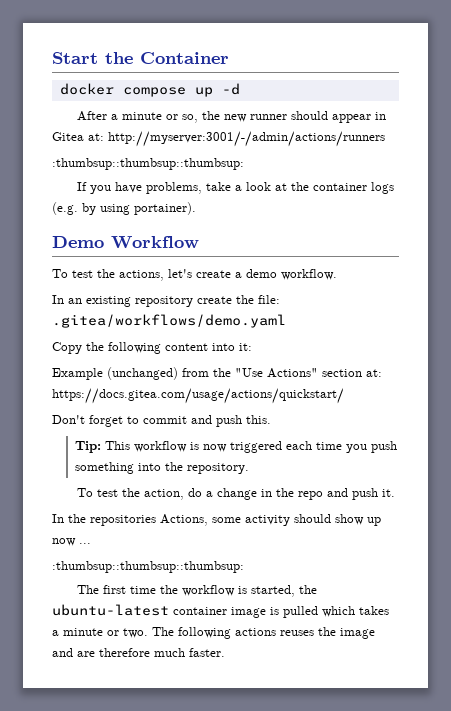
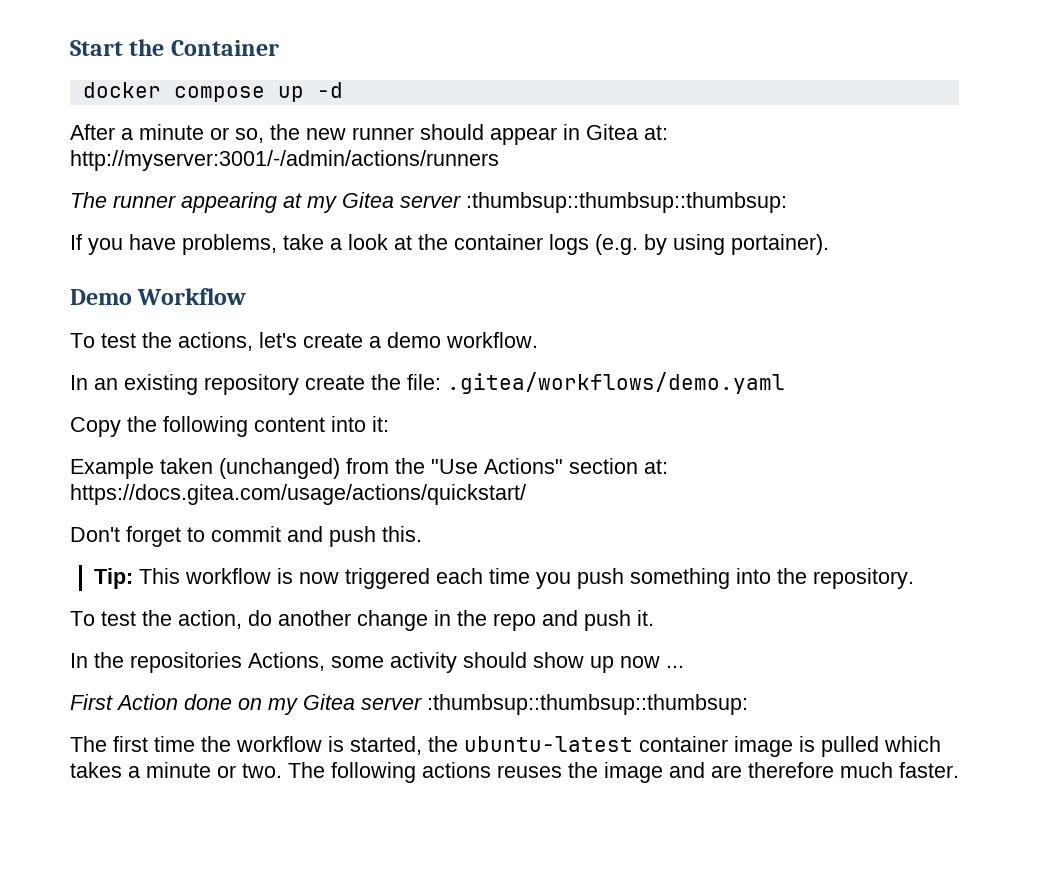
  After a minute or so, the new runner should appear in Gitea at: http://myserver:3001/-/admin/actions/runners
- :thumbsup::thumbsup::thumbsup:
+ The runner appearing at my Gitea server :thumbsup::thumbsup::thumbsup:
- Example (unchanged) from the "Use Actions" section at: https://docs.gitea.com/usage/actions/quickstart/
+ Example taken (unchanged) from the "Use Actions" section at: https://docs.gitea.com/usage/actions/quickstart/
- To test the action, do a change in the repo and push it.
+ To test the action, do another change in the repo and push it.
  In the repositories Actions, some activity should show up now ...
- :thumbsup::thumbsup::thumbsup:
+ First Action done on my Gitea server :thumbsup::thumbsup::thumbsup:

